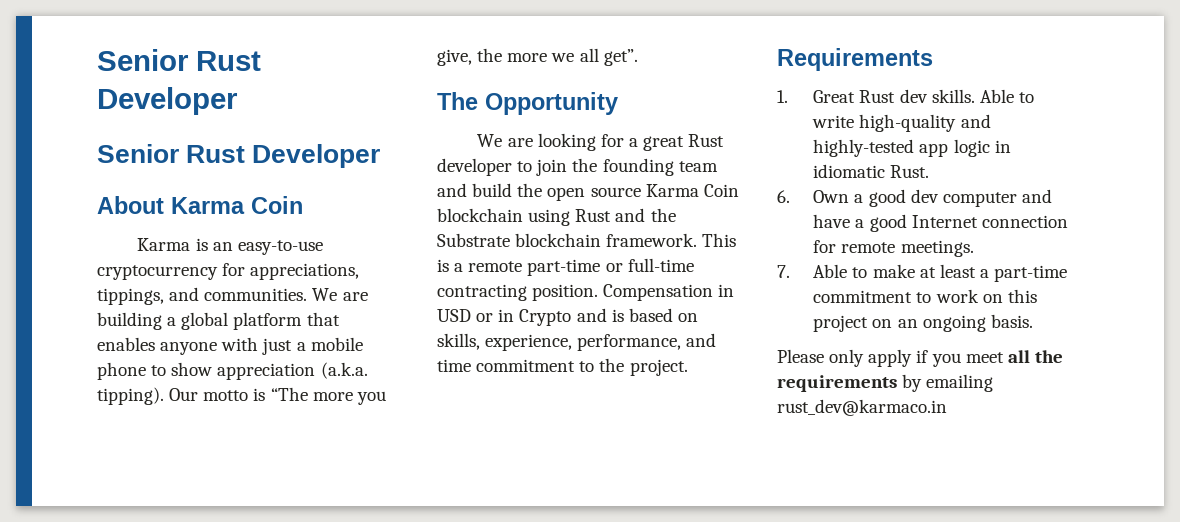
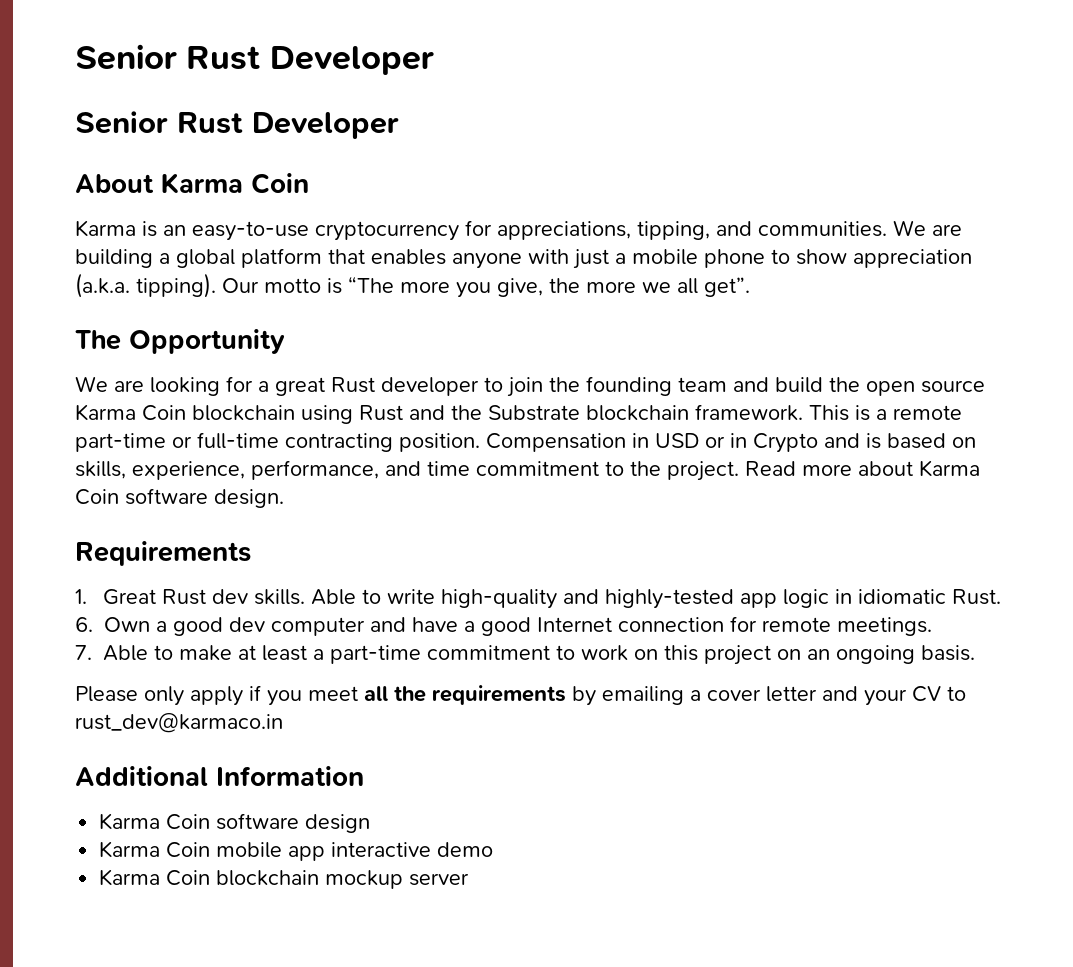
- Karma is an easy-to-use cryptocurrency for appreciations, tippings, and communities.
+ Karma is an easy-to-use cryptocurrency for appreciations, tipping, and communities.
+ Read more about Karma Coin software design.
- Please only apply if you meet all the requirements by emailing rust_dev@karmaco.in
+ Please only apply if you meet all the requirements by emailing a cover letter and your CV to rust_dev@karmaco.in
+ Additional Information
+ Karma Coin software design
+ Karma Coin mobile app interactive demo
+ Karma Coin blockchain mockup server

